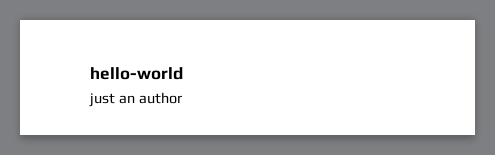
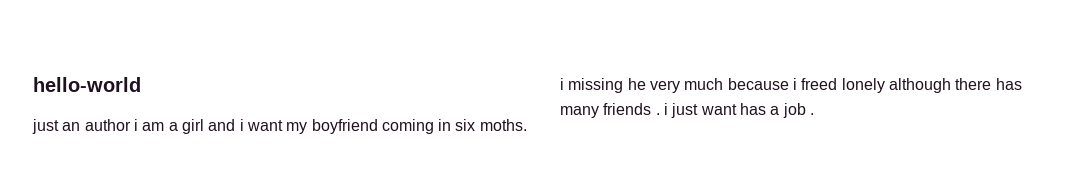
- just an author
+ just an author i am a girl and i want my boyfriend coming in six moths. i missing he very much because i freed lonely although there has many friends . i just want has a job .

